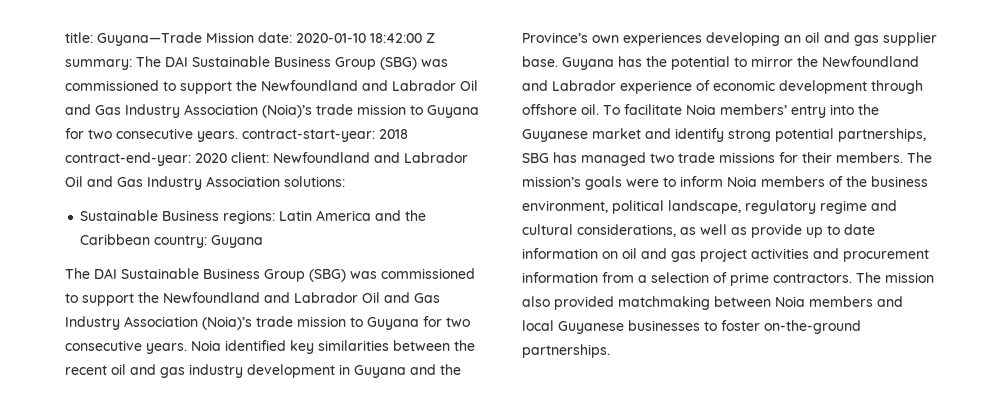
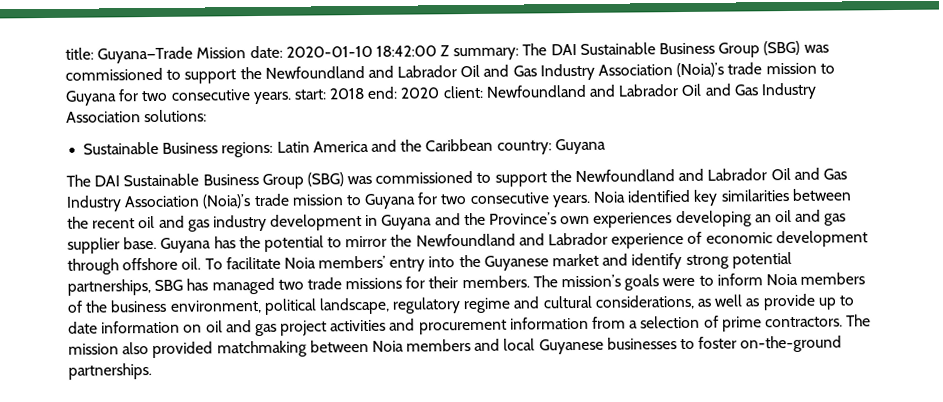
- title: Guyana—Trade Mission date: 2020-01-10 18:42:00 Z summary: The DAI Sustainable Business Group (SBG) was commissioned to support the Newfoundland and Labrador Oil and Gas Industry Association (Noia)’s trade mission to Guyana for two consecutive years. contract-start-year: 2018 contract-end-year: 2020 client: Newfoundland and Labrador Oil and Gas Industry Association solutions:
+ title: Guyana—Trade Mission date: 2020-01-10 18:42:00 Z summary: The DAI Sustainable Business Group (SBG) was commissioned to support the Newfoundland and Labrador Oil and Gas Industry Association (Noia)’s trade mission to Guyana for two consecutive years. start: 2018 end: 2020 client: Newfoundland and Labrador Oil and Gas Industry Association solutions:

